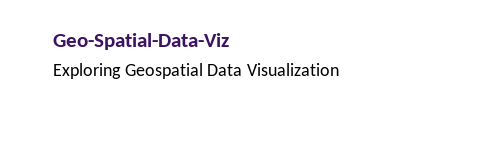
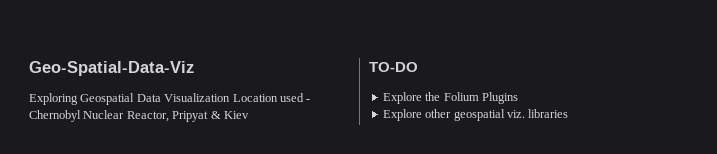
- Exploring Geospatial Data Visualization
+ Exploring Geospatial Data Visualization Location used - Chernobyl Nuclear Reactor, Pripyat & Kiev
+ TO-DO
+ Explore the Folium Plugins
+ Explore other geospatial viz. libraries

